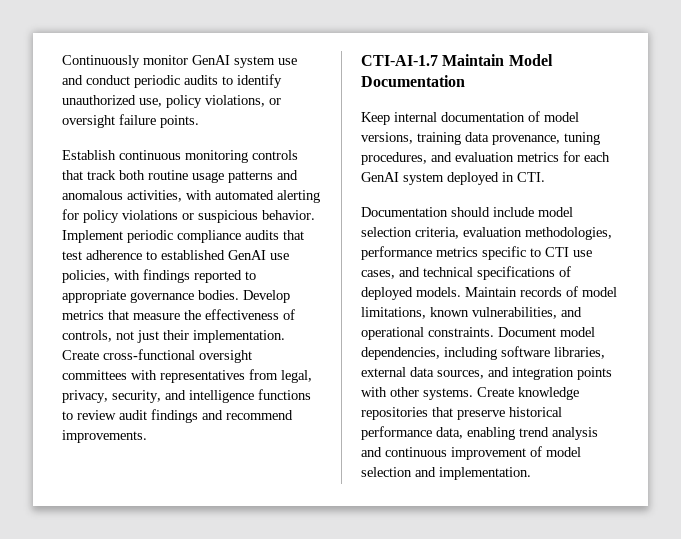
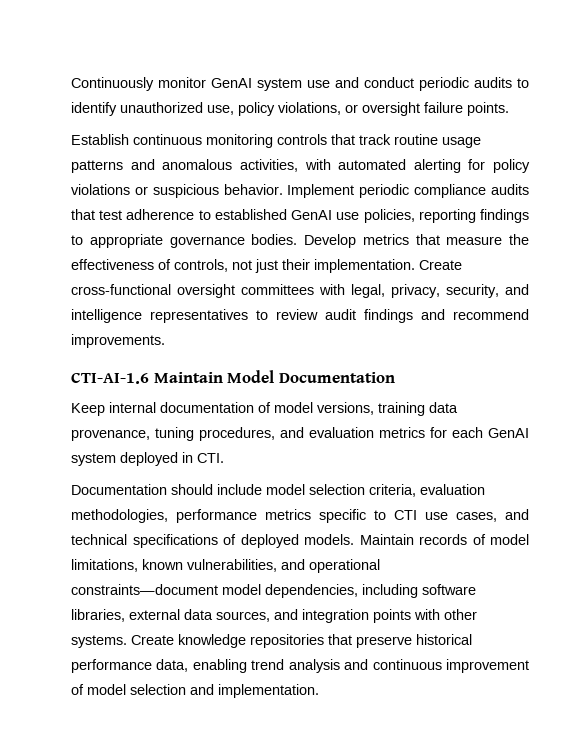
- Establish continuous monitoring controls that track both routine usage patterns and anomalous activities, with automated alerting for policy violations or suspicious behavior.
+ Establish continuous monitoring controls that track routine usage patterns and anomalous activities, with automated alerting for policy violations or suspicious behavior.
- Implement periodic compliance audits that test adherence to established GenAI use policies, with findings reported to appropriate governance bodies.
+ Implement periodic compliance audits that test adherence to established GenAI use policies, reporting findings to appropriate governance bodies.
- Create cross-functional oversight committees with representatives from legal, privacy, security, and intelligence functions to review audit findings and recommend improvements.
+ Create cross-functional oversight committees with legal, privacy, security, and intelligence representatives to review audit findings and recommend improvements.
- CTI-AI-1.7 Maintain Model Documentation
+ CTI-AI-1.6 Maintain Model Documentation
- Maintain records of model limitations, known vulnerabilities, and operational constraints. Document model dependencies, including software libraries, external data sources, and integration points with other systems.
+ Maintain records of model limitations, known vulnerabilities, and operational constraints—document model dependencies, including software libraries, external data sources, and integration points with other systems.

